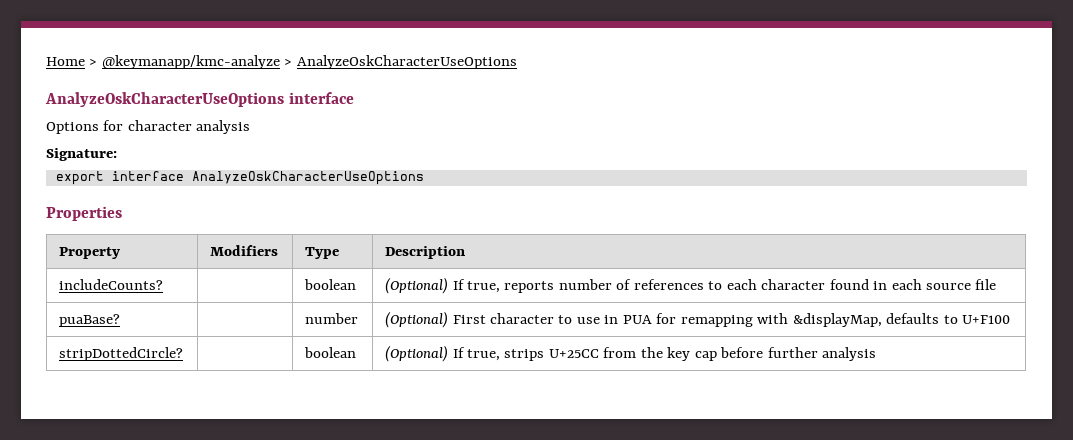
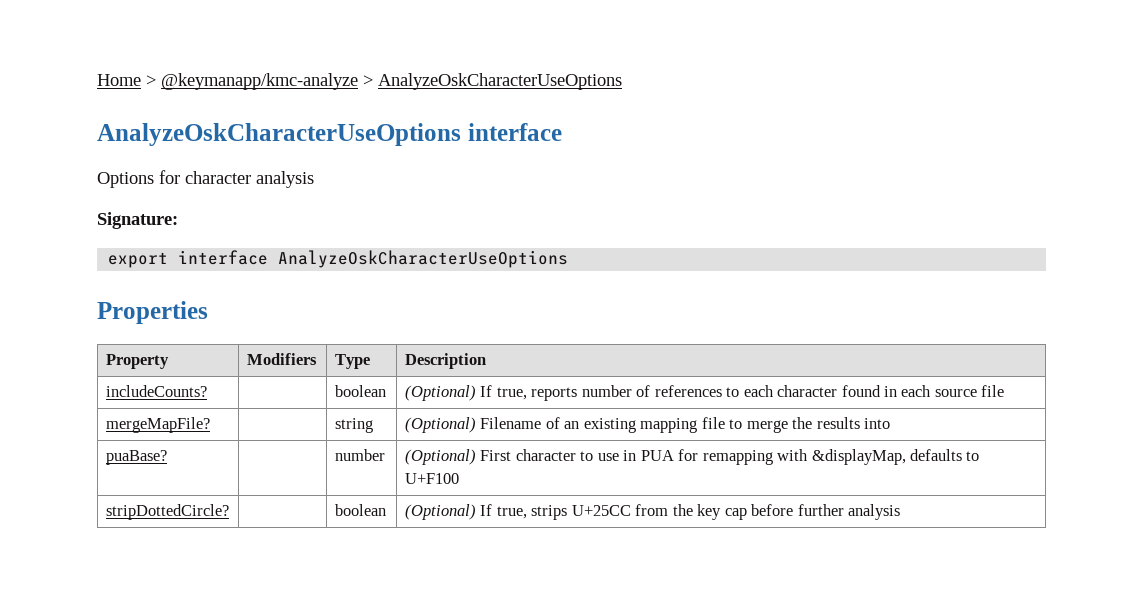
+ mergeMapFile? | | string | (Optional) Filename of an existing mapping file to merge the results into

